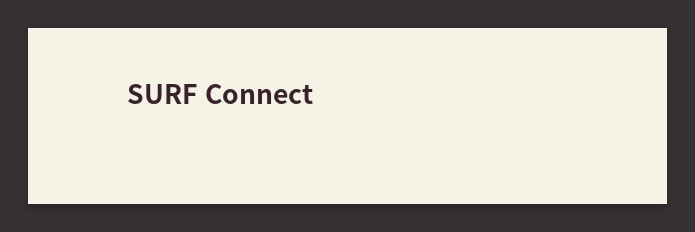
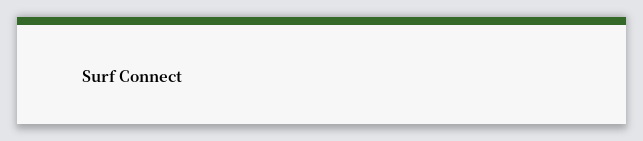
- SURF Connect
+ Surf Connect

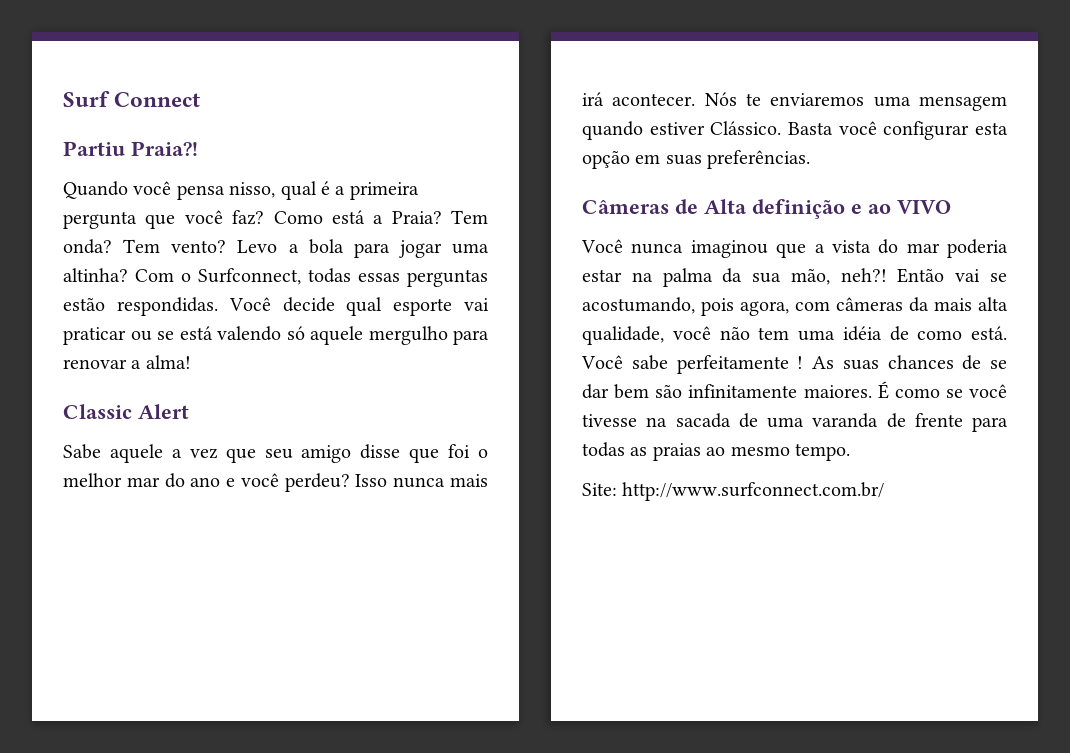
+ Partiu Praia?!
+ Quando você pensa nisso, qual é a primeira pergunta que você faz? Como está a Praia? Tem onda? Tem vento? Levo a bola para jogar uma altinha? Com o Surfconnect, todas essas perguntas estão respondidas. Você decide qual esporte vai praticar ou se está valendo só aquele mergulho para renovar a alma!
+ Classic Alert
+ Sabe aquele a vez que seu amigo disse que foi o melhor mar do ano e você perdeu? Isso nunca mais irá acontecer. Nós te enviaremos uma mensagem quando estiver Clássico. Basta você configurar esta opção em suas preferências.
+ Câmeras de Alta definição e ao VIVO
+ Você nunca imaginou que a vista do mar poderia estar na palma da sua mão, neh?! Então vai se acostumando, pois agora, com câmeras da mais alta qualidade, você não tem uma idéia de como está. Você sabe perfeitamente ! As suas chances de se dar bem são infinitamente maiores. É como se você tivesse na sacada de uma varanda de frente para todas as praias ao mesmo tempo.
+ Site: http://www.surfconnect.com.br/

